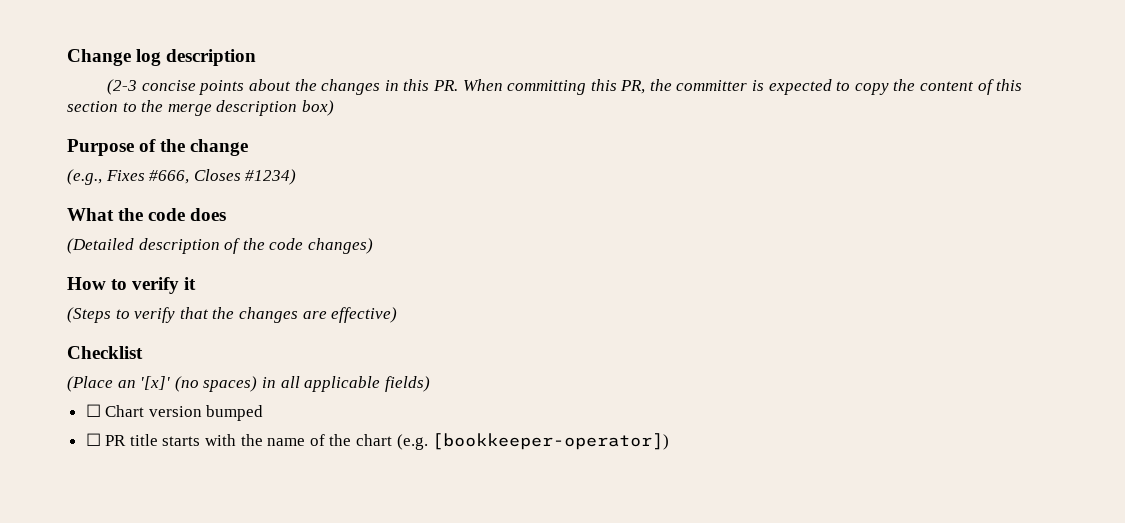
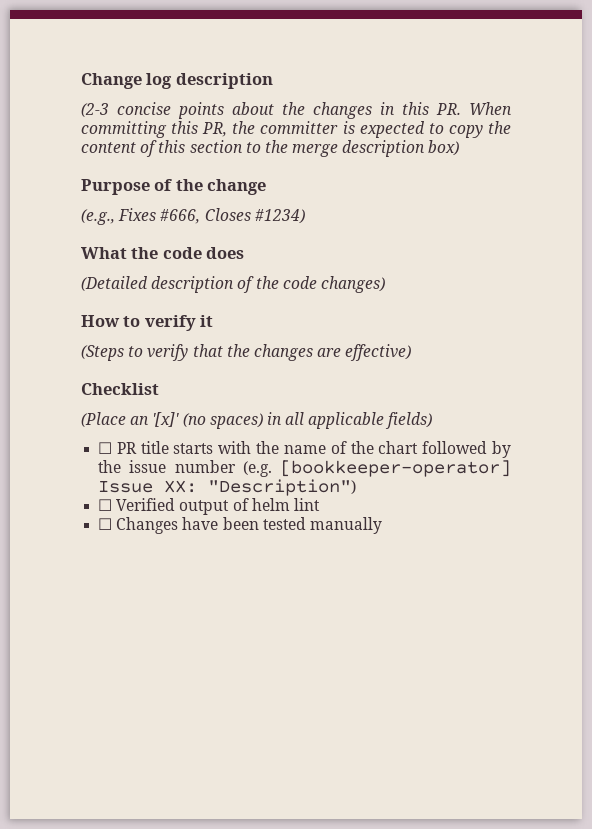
- ☐ Chart version bumped
- ☐ PR title starts with the name of the chart (e.g. [bookkeeper-operator])
+ ☐ PR title starts with the name of the chart followed by the issue number (e.g. [bookkeeper-operator] Issue XX: "Description")
+ ☐ Verified output of helm lint
+ ☐ Changes have been tested manually

